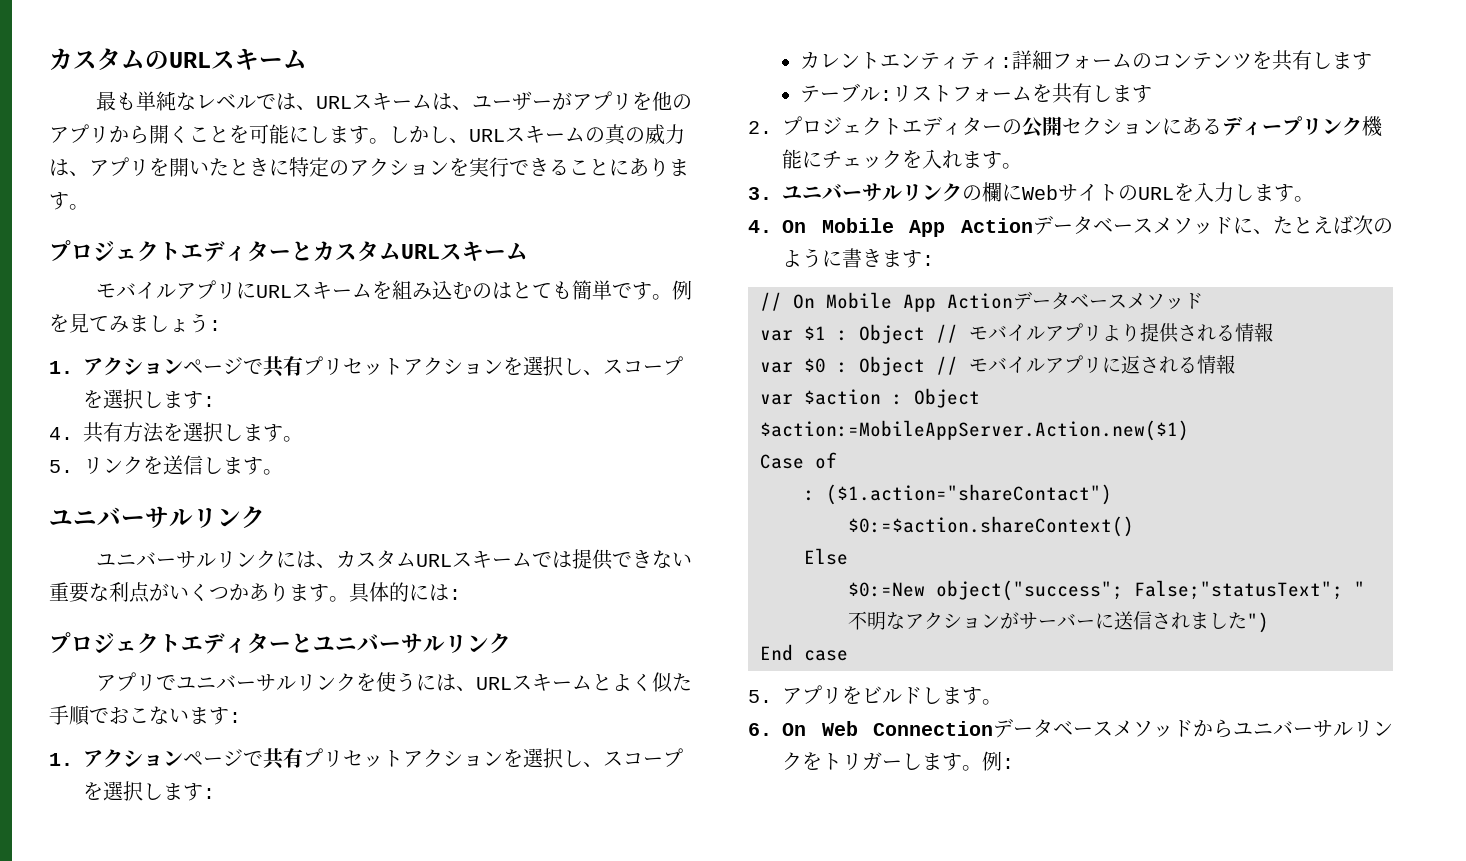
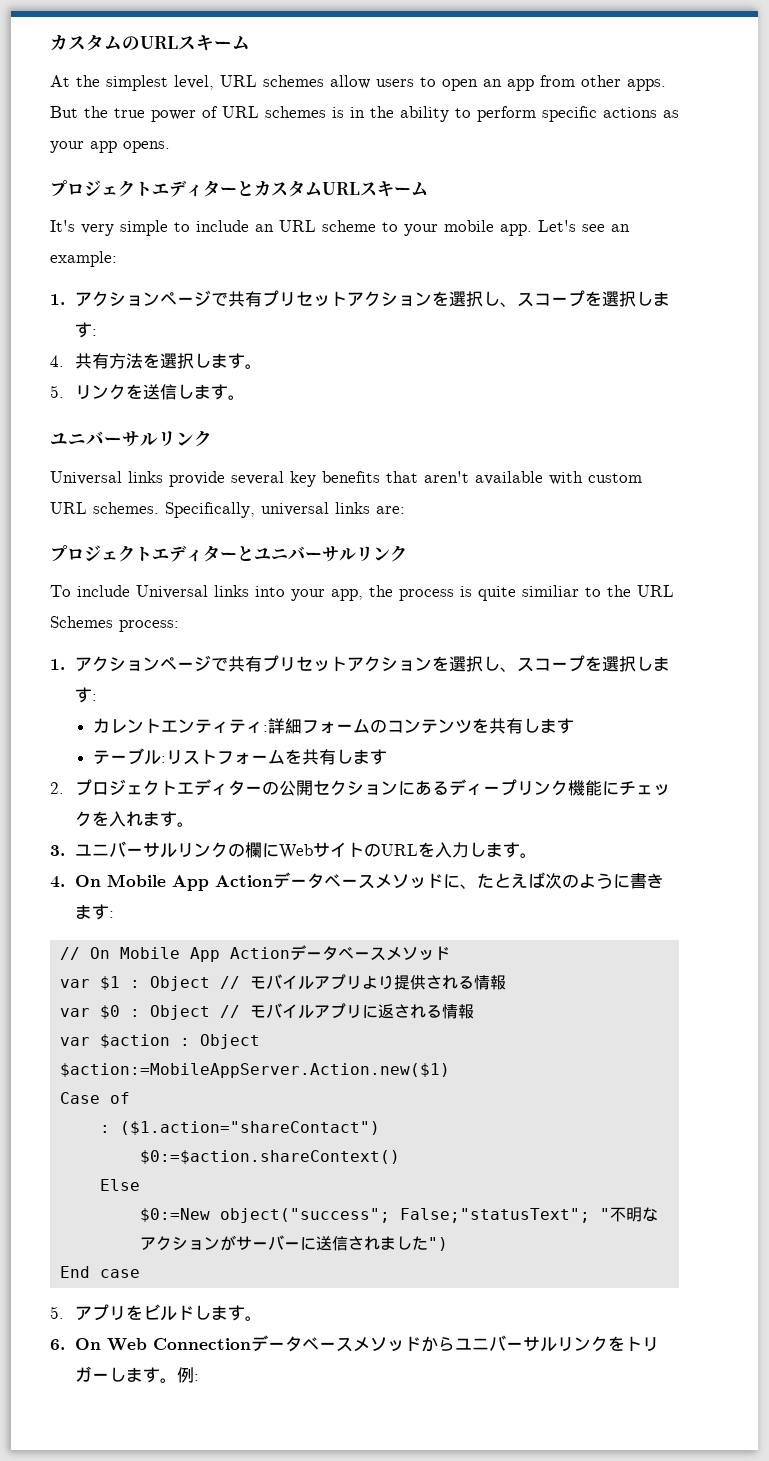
- 最も単純なレベルでは、URLスキームは、ユーザーがアプリを他のアプリから開くことを可能にします。しかし、URLスキームの真の威力は、アプリを開いたときに特定のアクションを実行できることにあります。
+ At the simplest level, URL schemes allow users to open an app from other apps. But the true power of URL schemes is in the ability to perform specific actions as your app opens.
- モバイルアプリにURLスキームを組み込むのはとても簡単です。例を見てみましょう:
+ It's very simple to include an URL scheme to your mobile app. Let's see an example:
- ユニバーサルリンクには、カスタムURLスキームでは提供できない重要な利点がいくつかあります。具体的には:
+ Universal links provide several key benefits that aren't available with custom URL schemes. Specifically, universal links are:
- アプリでユニバーサルリンクを使うには、URLスキームとよく似た手順でおこないます:
+ To include Universal links into your app, the process is quite similiar to the URL Schemes process:

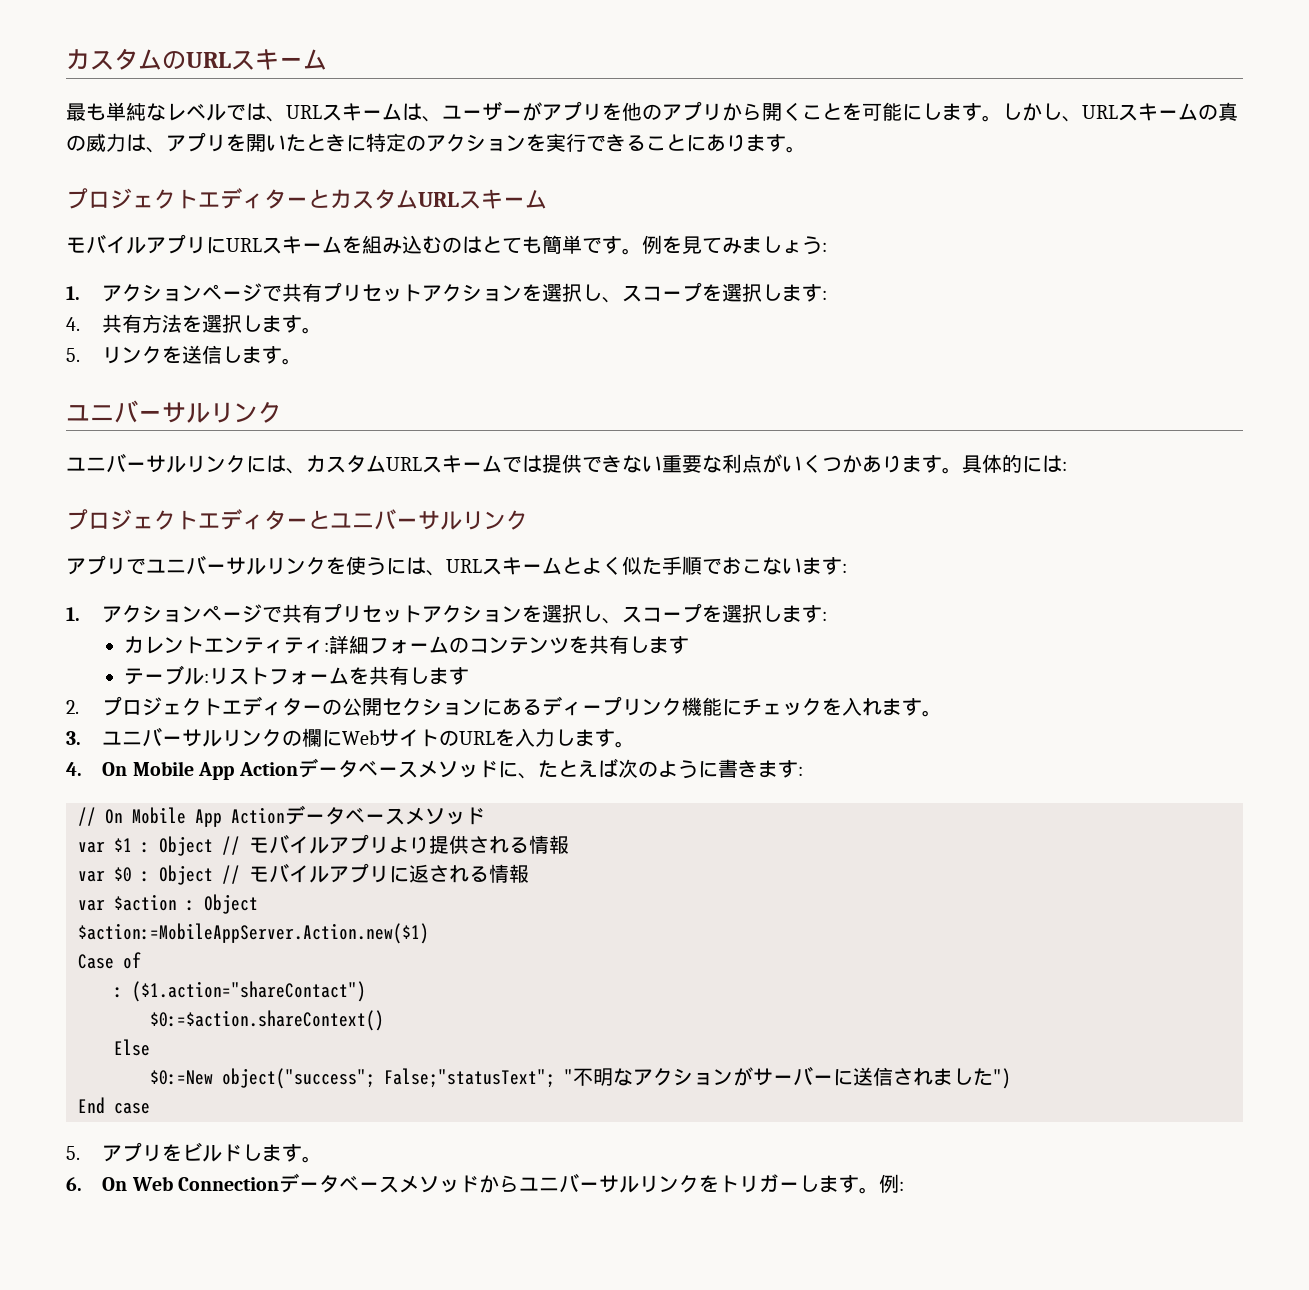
- At the simplest level, URL schemes allow users to open an app from other apps. But the true power of URL schemes is in the ability to perform specific actions as your app opens.
+ 最も単純なレベルでは、URLスキームは、ユーザーがアプリを他のアプリから開くことを可能にします。しかし、URLスキームの真の威力は、アプリを開いたときに特定のアクションを実行できることにあります。
- It's very simple to include an URL scheme to your mobile app. Let's see an example:
+ モバイルアプリにURLスキームを組み込むのはとても簡単です。例を見てみましょう:
- Universal links provide several key benefits that aren't available with custom URL schemes. Specifically, universal links are:
+ ユニバーサルリンクには、カスタムURLスキームでは提供できない重要な利点がいくつかあります。具体的には:
- To include Universal links into your app, the process is quite similiar to the URL Schemes process:
+ アプリでユニバーサルリンクを使うには、URLスキームとよく似た手順でおこないます:

